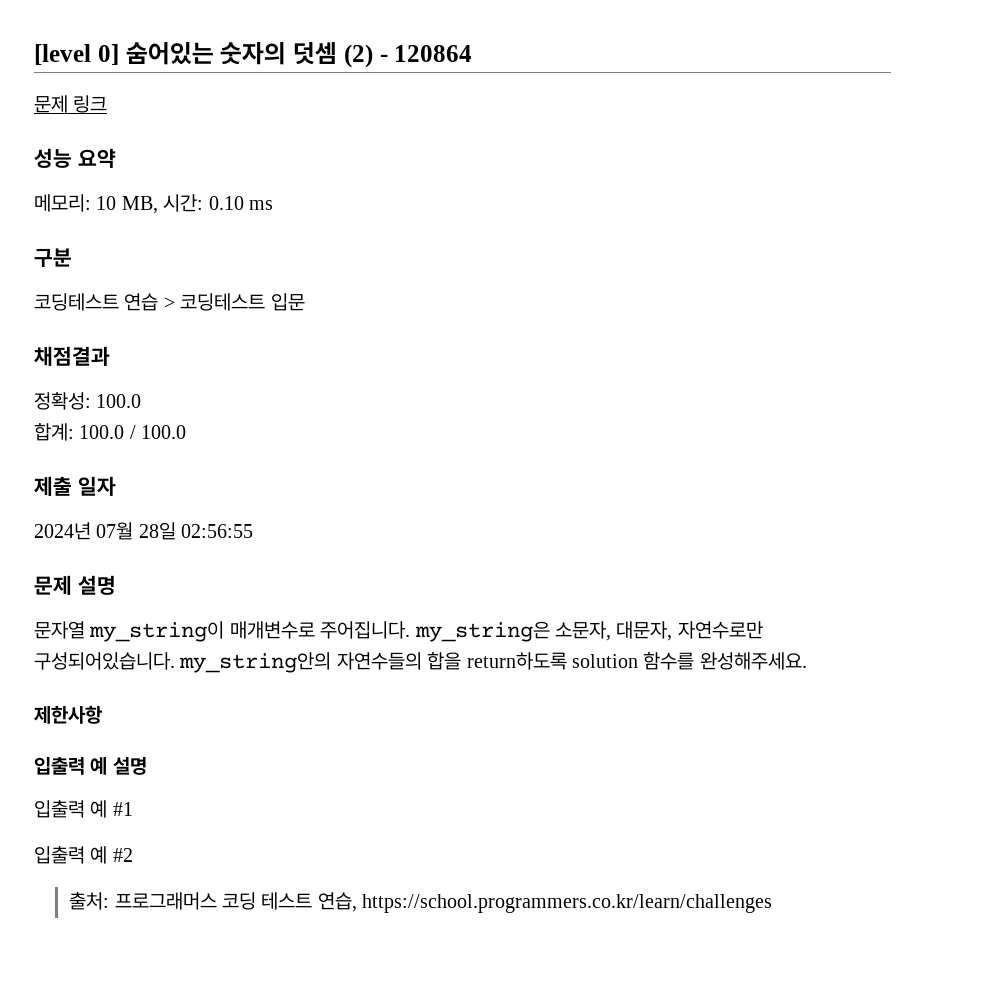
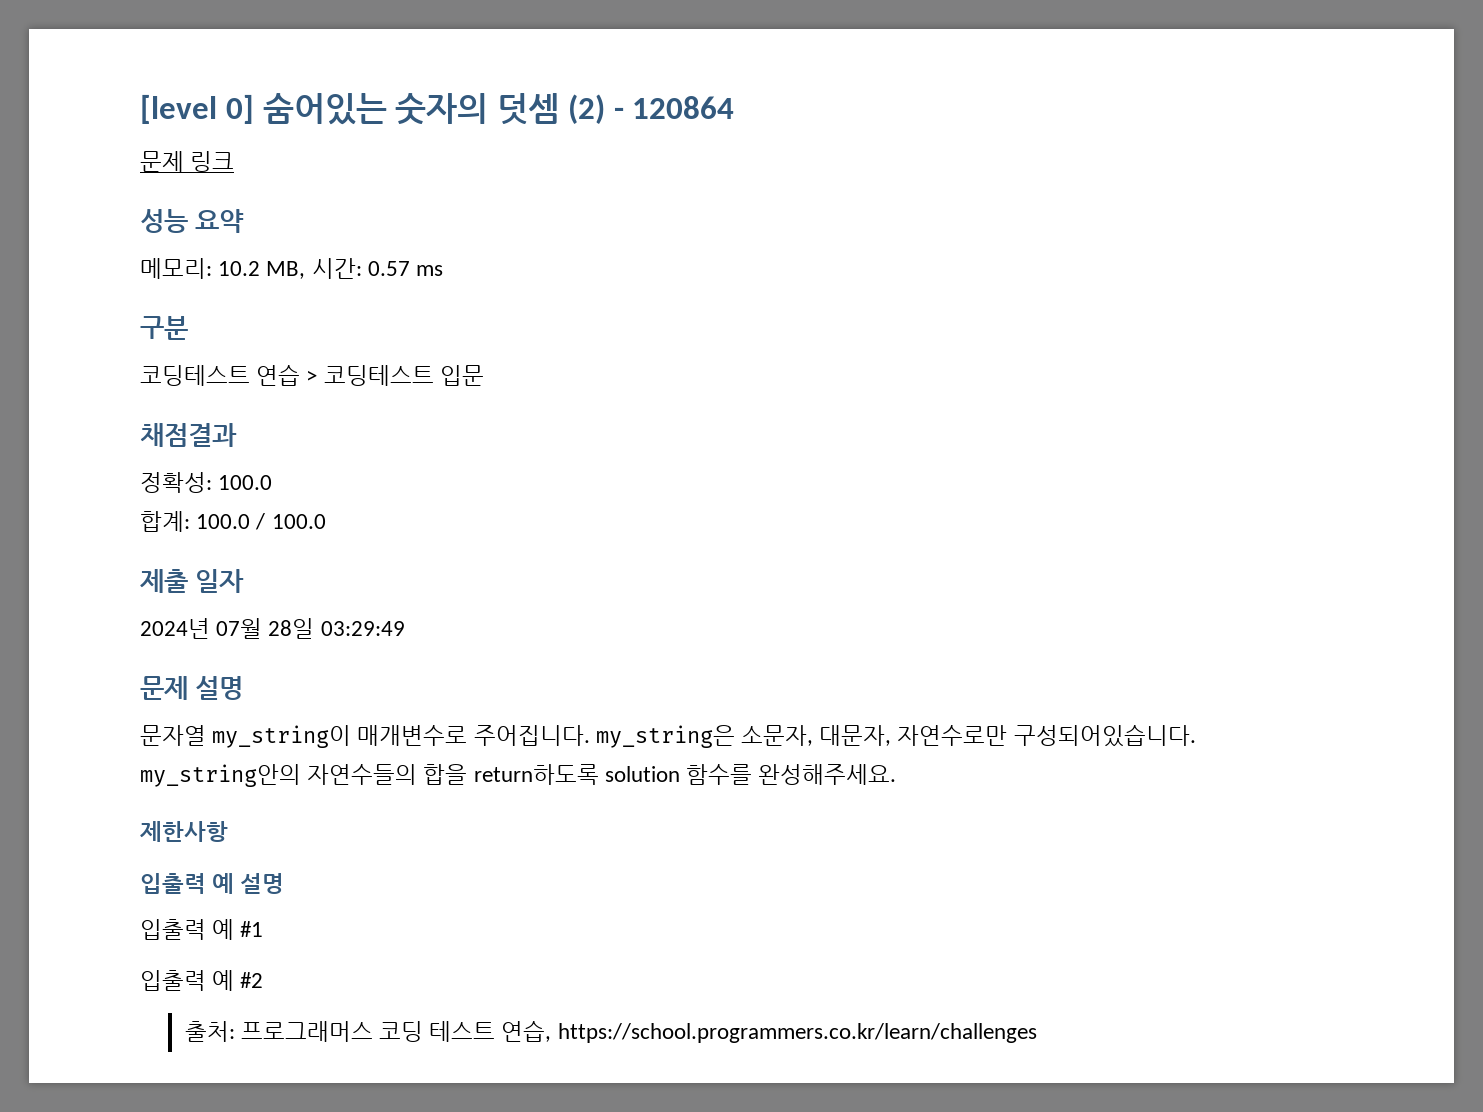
- 메모리: 10 MB, 시간: 0.10 ms
+ 메모리: 10.2 MB, 시간: 0.57 ms
- 2024년 07월 28일 02:56:55
+ 2024년 07월 28일 03:29:49

